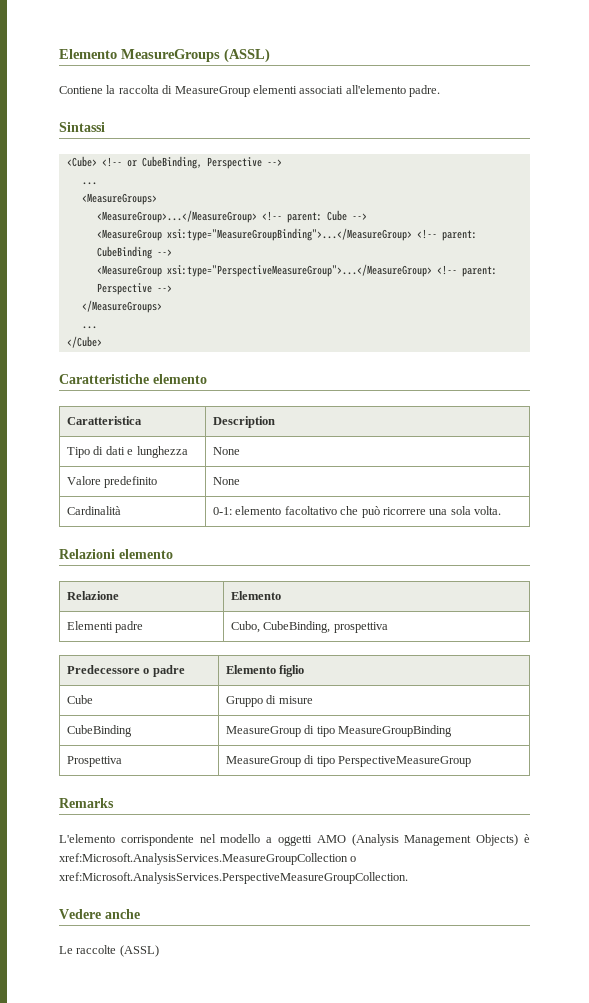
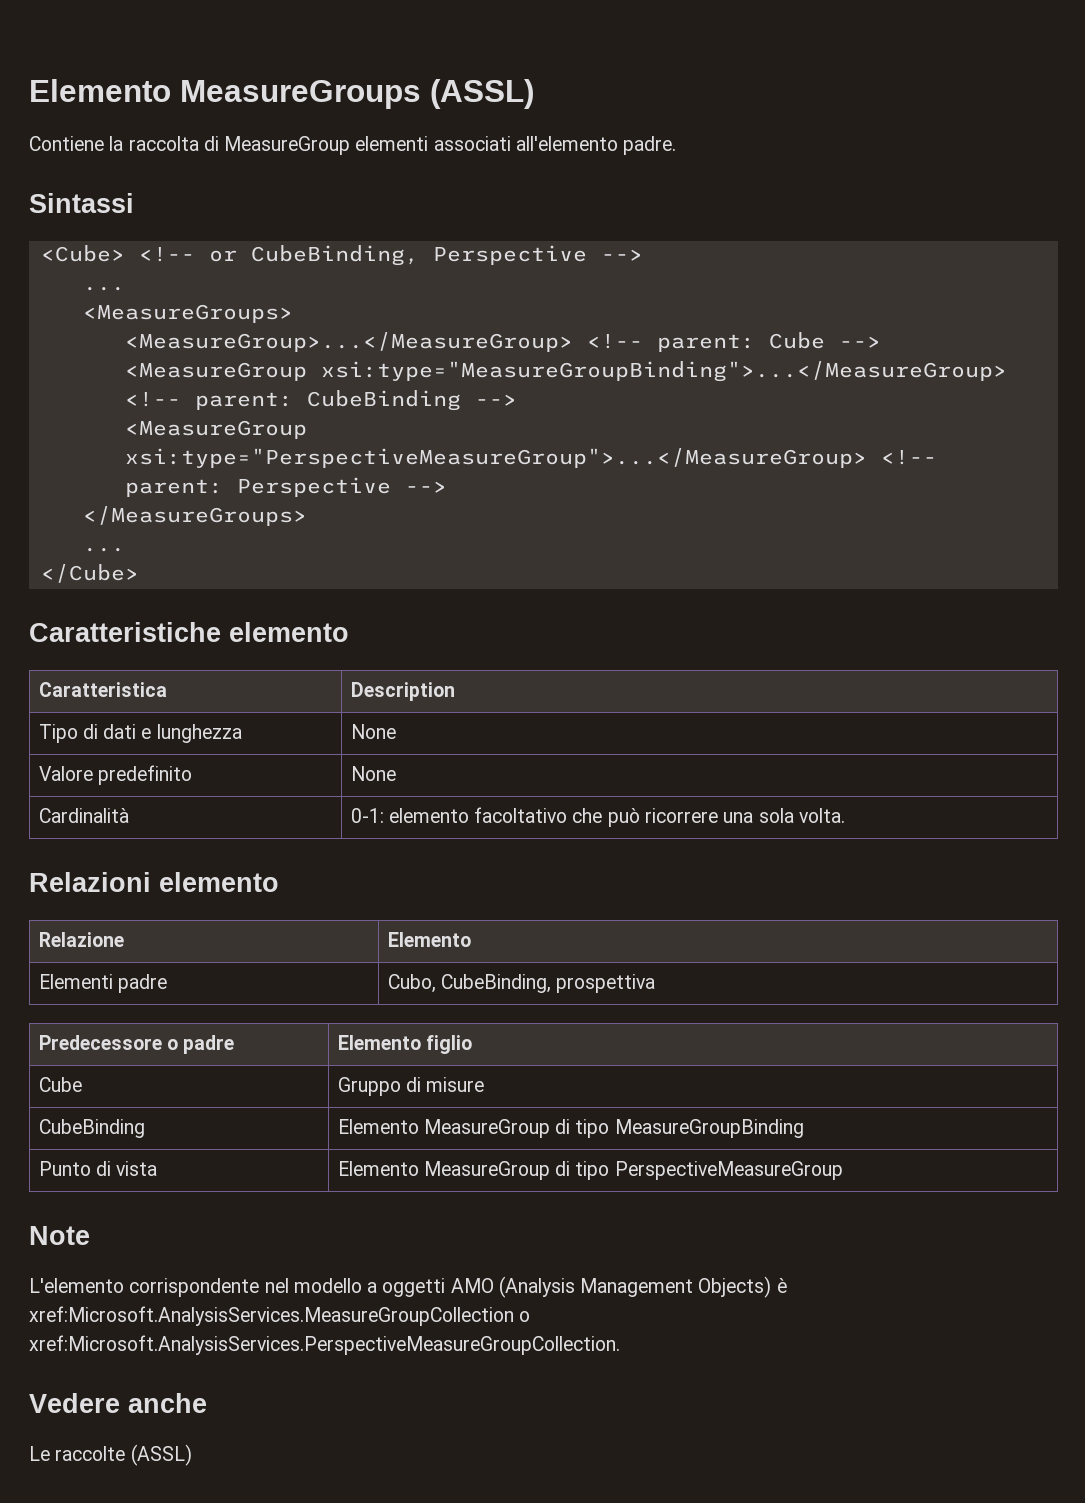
- CubeBinding | MeasureGroup di tipo MeasureGroupBinding
+ CubeBinding | Elemento MeasureGroup di tipo MeasureGroupBinding
- Prospettiva | MeasureGroup di tipo PerspectiveMeasureGroup
+ Punto di vista | Elemento MeasureGroup di tipo PerspectiveMeasureGroup
- Remarks
+ Note

